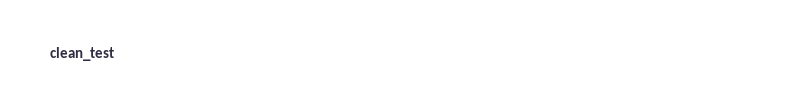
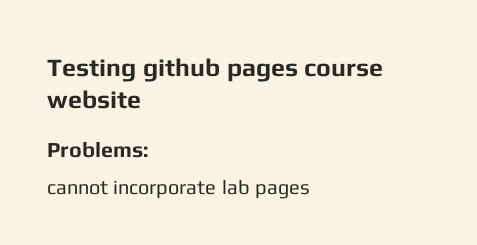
- clean_test
+ Testing github pages course website
+ Problems:
+ cannot incorporate lab pages

